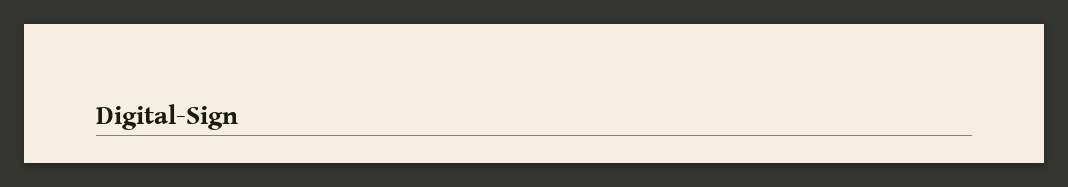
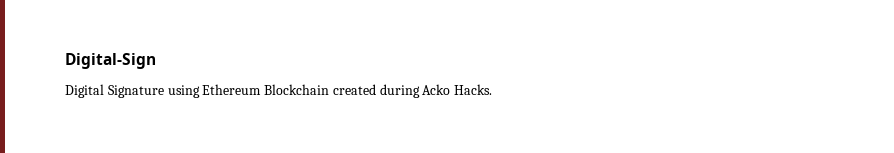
+ Digital Signature using Ethereum Blockchain created during Acko Hacks.

